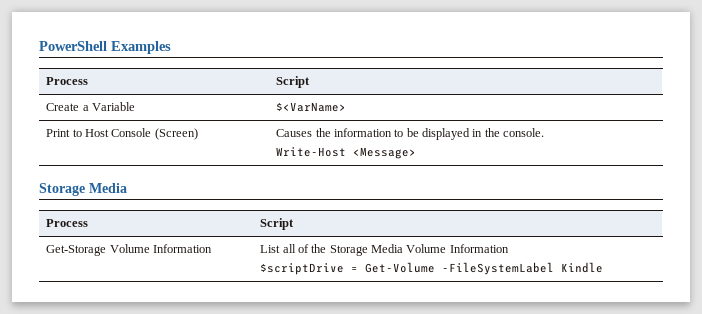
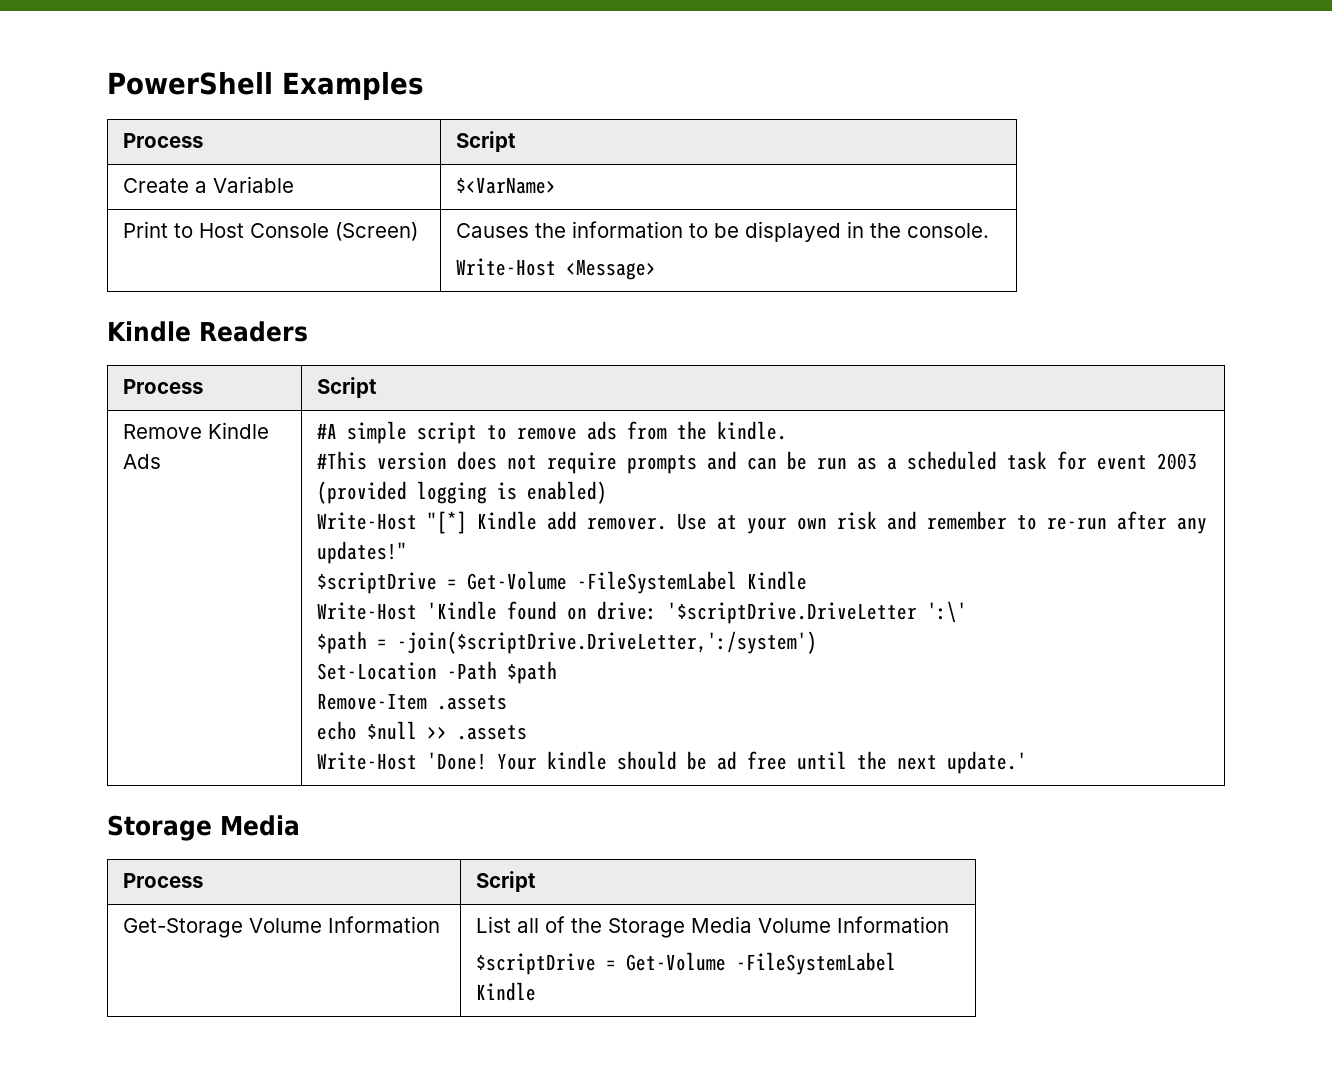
+ Kindle Readers
+ Process | Script
+ Remove Kindle Ads | #A simple script to remove ads from the kindle.
+ #This version does not require prompts and can be run as a scheduled task for event 2003 (provided logging is enabled)
+ Write-Host "[*] Kindle add remover. Use at your own risk and remember to re-run after any updates!"
+ $scriptDrive = Get-Volume -FileSystemLabel Kindle
+ Write-Host 'Kindle found on drive: '$scriptDrive.DriveLetter ':\'
+ $path = -join($scriptDrive.DriveLetter,':/system')
+ Set-Location -Path $path
+ Remove-Item .assets
+ echo $null >> .assets
+ Write-Host 'Done! Your kindle should be ad free until the next update.'

